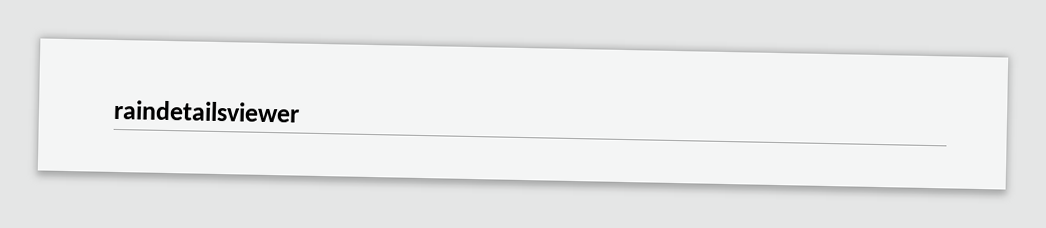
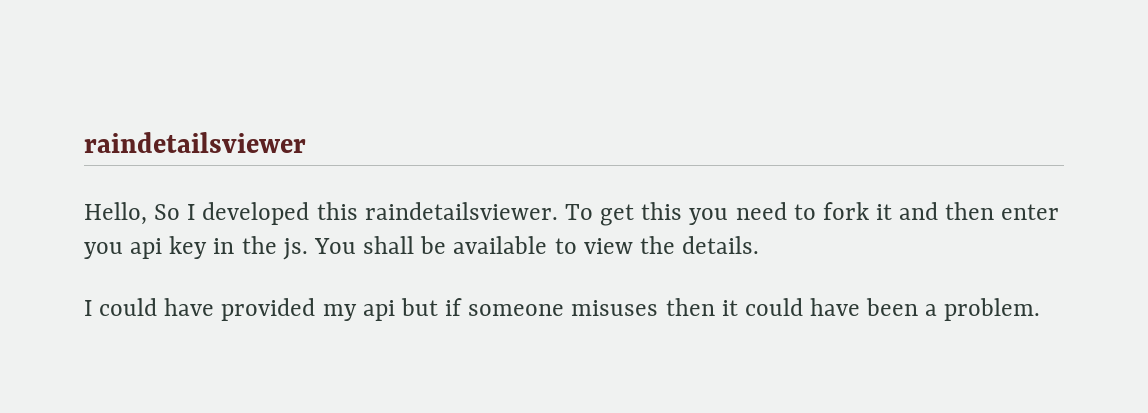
+ Hello, So I developed this raindetailsviewer. To get this you need to fork it and then enter you api key in the js. You shall be available to view the details.
+ I could have provided my api but if someone misuses then it could have been a problem.

